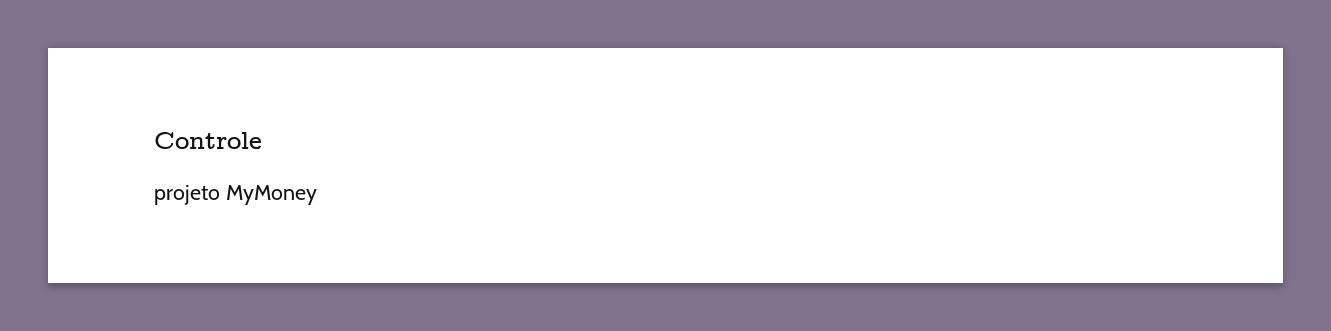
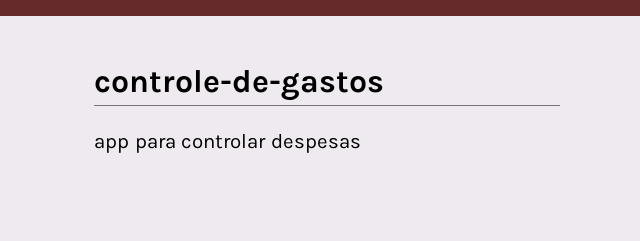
- Controle
- projeto MyMoney
+ controle-de-gastos
+ app para controlar despesas

